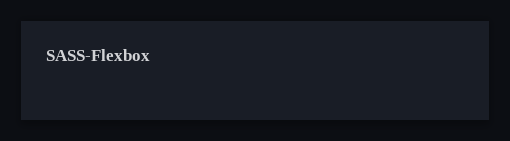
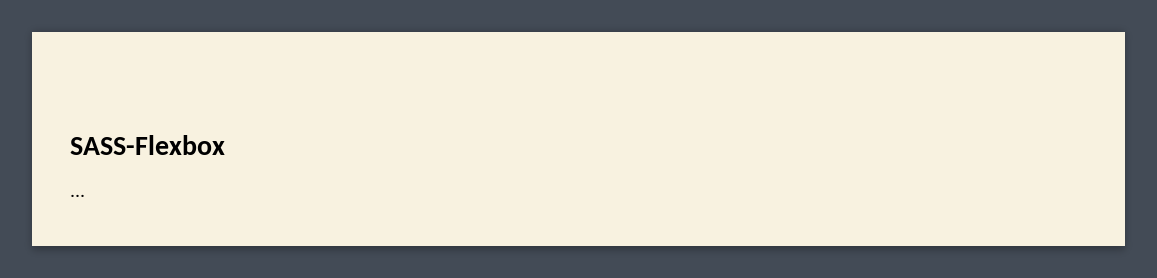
+ ...

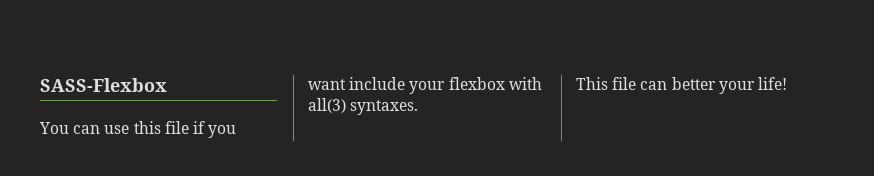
- ...
+ You can use this file if you want include your flexbox with all(3) syntaxes.
+ This file can better your life!

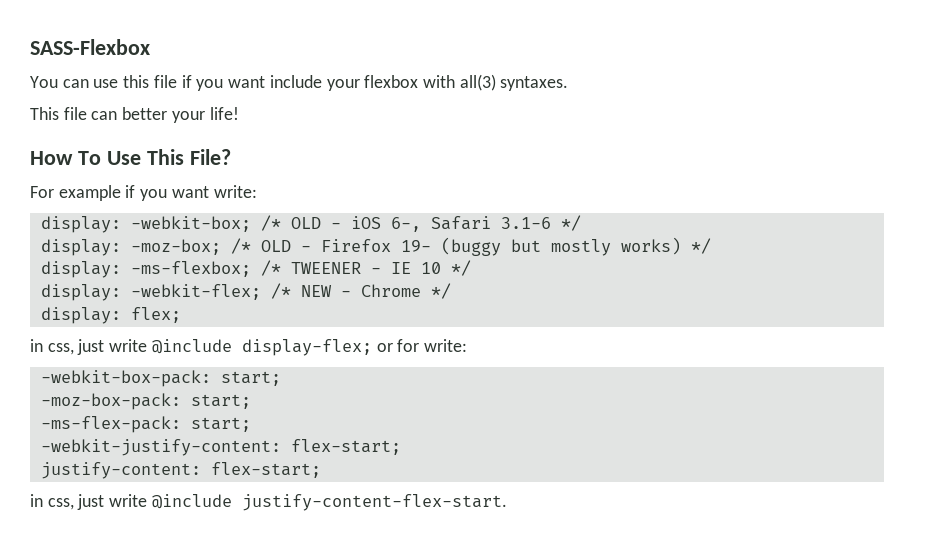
+ How To Use This File?
+ For example if you want write:
+ display: -webkit-box; /* OLD - iOS 6-, Safari 3.1-6 */
+ display: -moz-box; /* OLD - Firefox 19- (buggy but mostly works) */
+ display: -ms-flexbox; /* TWEENER - IE 10 */
+ display: -webkit-flex; /* NEW - Chrome */
+ display: flex;
+ in css, just write @include display-flex; or for write:
+ -webkit-box-pack: start;
+ -moz-box-pack: start;
+ -ms-flex-pack: start;
+ -webkit-justify-content: flex-start;
+ justify-content: flex-start;
+ in css, just write @include justify-content-flex-start.

